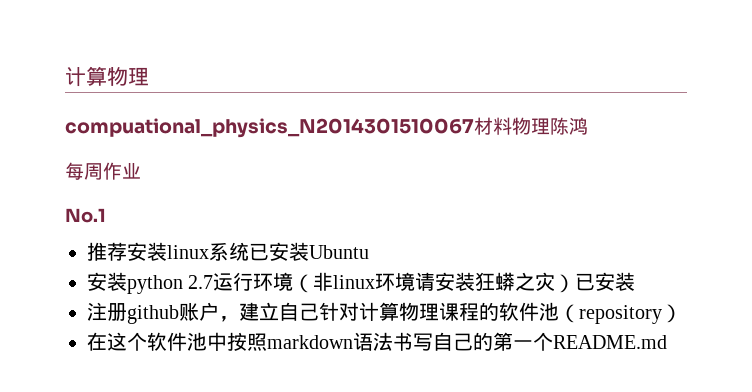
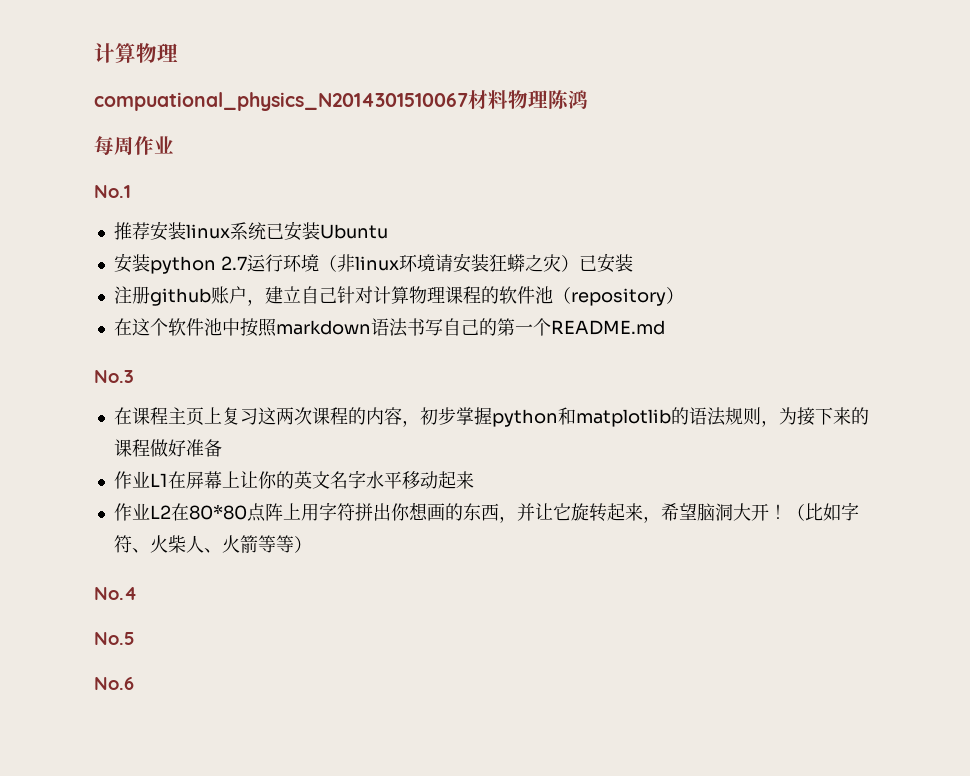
+ No.3
+ 在课程主页上复习这两次课程的内容，初步掌握python和matplotlib的语法规则，为接下来的课程做好准备
+ 作业L1在屏幕上让你的英文名字水平移动起来
+ 作业L2在80*80点阵上用字符拼出你想画的东西，并让它旋转起来，希望脑洞大开！（比如字符、火柴人、火箭等等）
+ No.4
+ No.5
+ No.6

